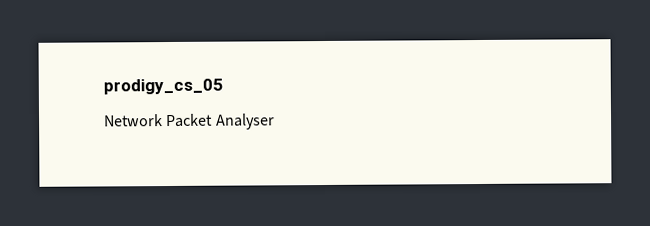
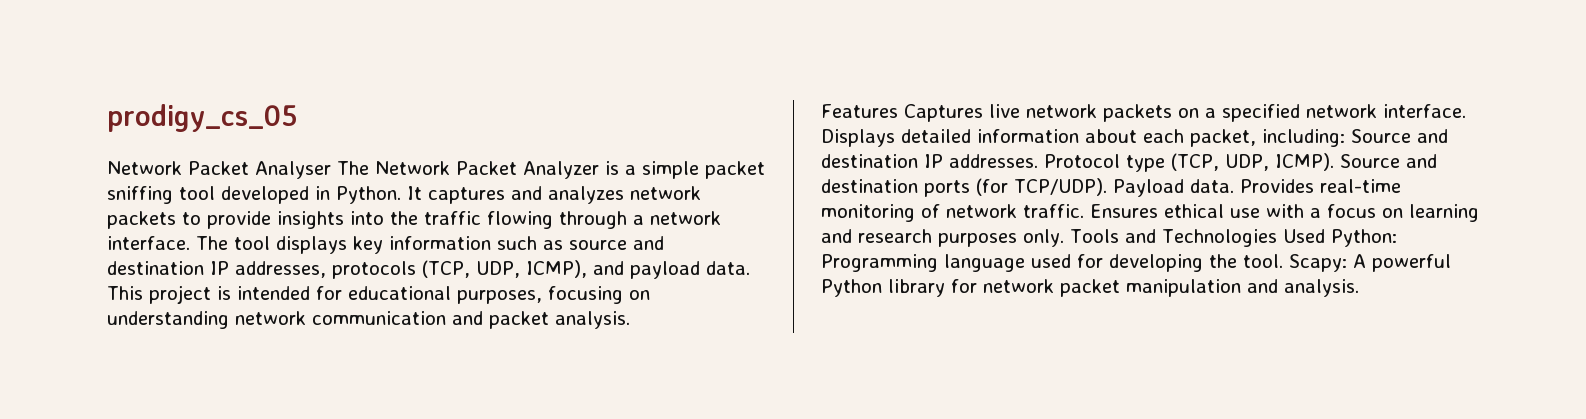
- Network Packet Analyser
+ Network Packet Analyser The Network Packet Analyzer is a simple packet sniffing tool developed in Python. It captures and analyzes network packets to provide insights into the traffic flowing through a network interface. The tool displays key information such as source and destination IP addresses, protocols (TCP, UDP, ICMP), and payload data. This project is intended for educational purposes, focusing on understanding network communication and packet analysis.
+ Features Captures live network packets on a specified network interface. Displays detailed information about each packet, including: Source and destination IP addresses. Protocol type (TCP, UDP, ICMP). Source and destination ports (for TCP/UDP). Payload data. Provides real-time monitoring of network traffic. Ensures ethical use with a focus on learning and research purposes only. Tools and Technologies Used Python: Programming language used for developing the tool. Scapy: A powerful Python library for network packet manipulation and analysis.

